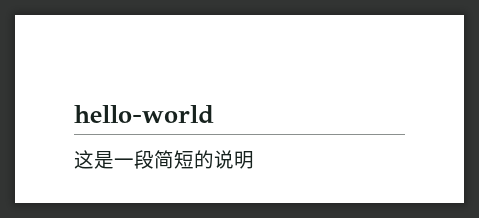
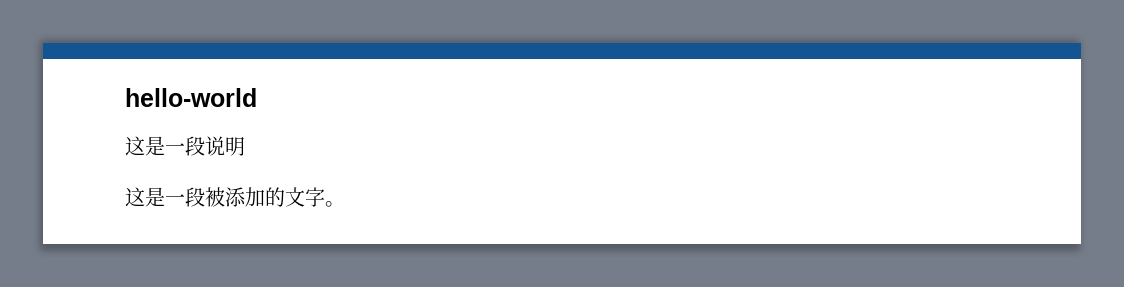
- 这是一段简短的说明
+ 这是一段说明
+ 这是一段被添加的文字。

